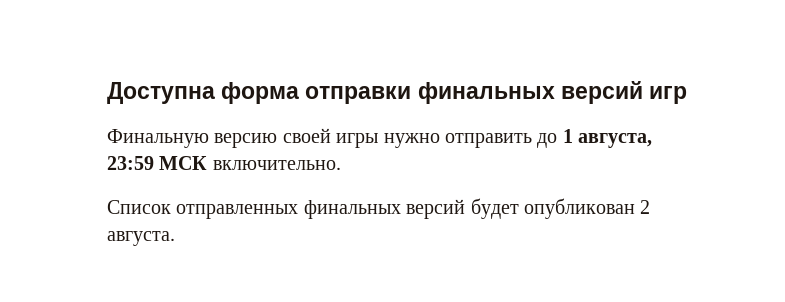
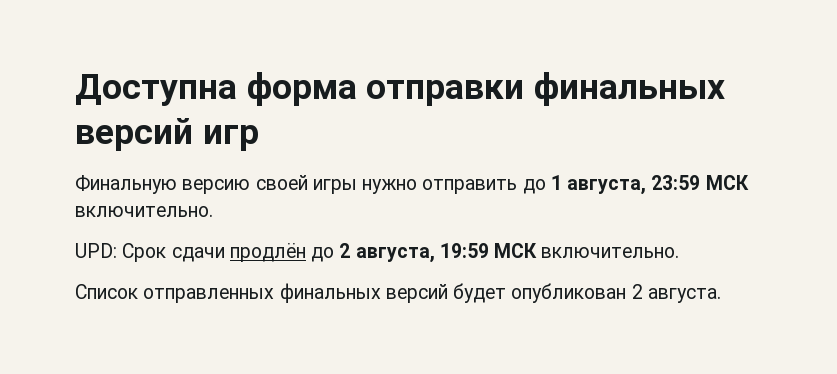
+ UPD: Срок сдачи продлён до 2 августа, 19:59 МСК включительно.

